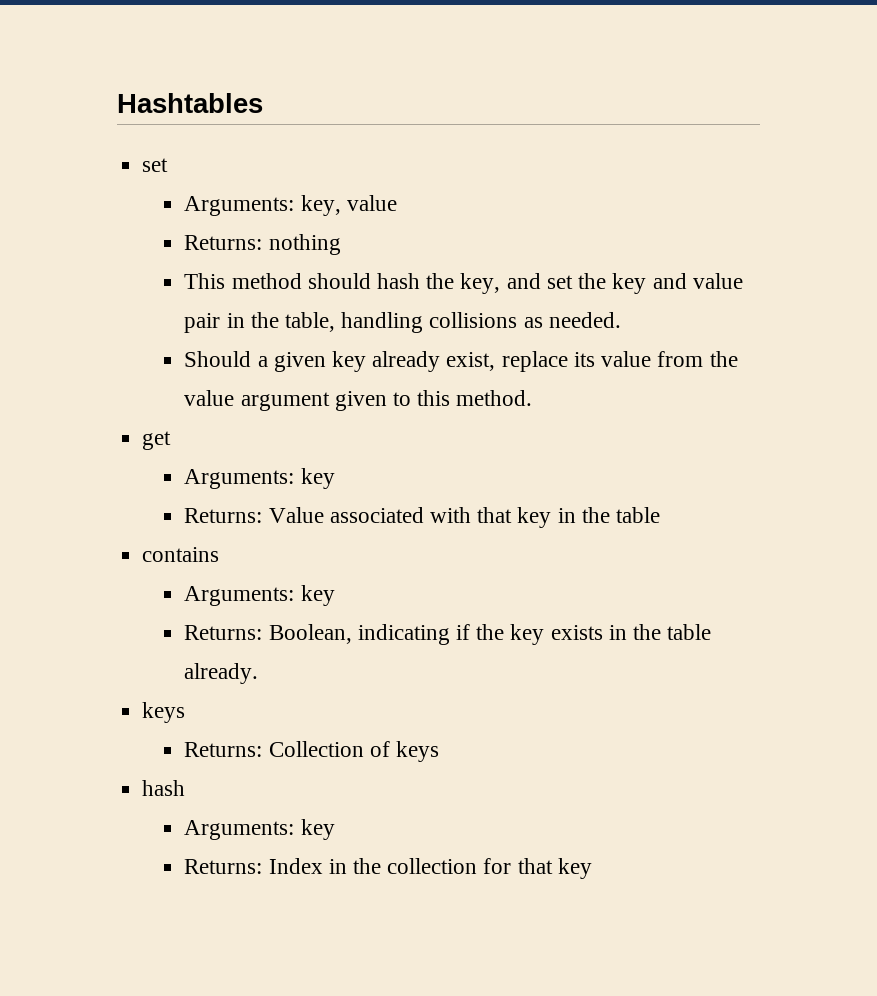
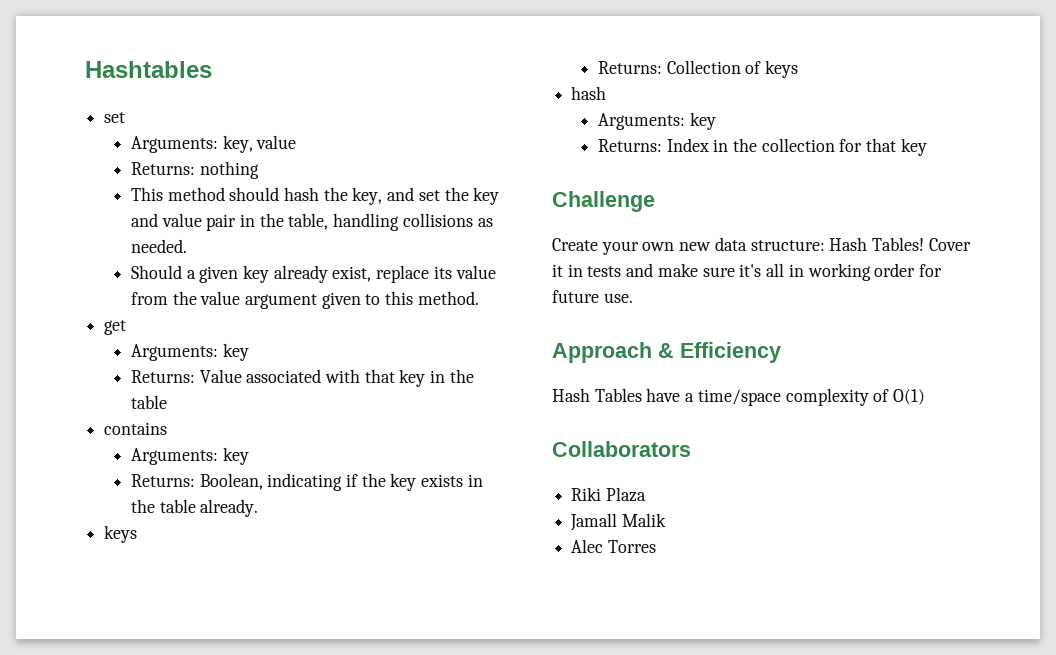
+ Challenge
+ Create your own new data structure: Hash Tables! Cover it in tests and make sure it's all in working order for future use.
+ Approach & Efficiency
+ Hash Tables have a time/space complexity of O(1)
+ Collaborators
+ Riki Plaza
+ Jamall Malik
+ Alec Torres

